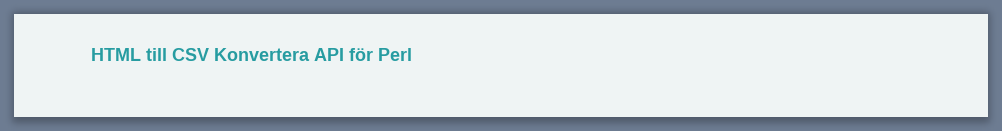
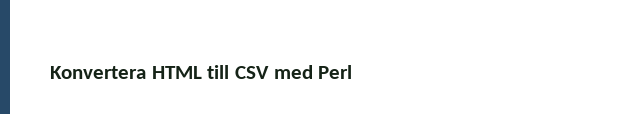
- HTML till CSV Konvertera API för Perl
+ Konvertera HTML till CSV med Perl

